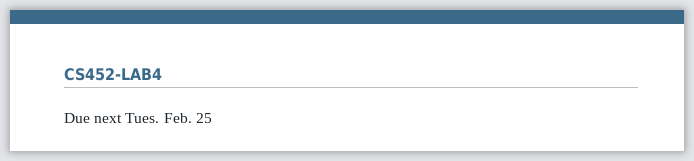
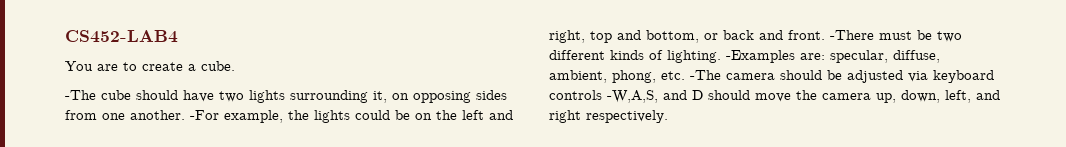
- Due next Tues. Feb. 25
+ You are to create a cube.
+ -The cube should have two lights surrounding it, on opposing sides from one another. -For example, the lights could be on the left and right, top and bottom, or back and front. -There must be two different kinds of lighting. -Examples are: specular, diffuse, ambient, phong, etc. -The camera should be adjusted via keyboard controls -W,A,S, and D should move the camera up, down, left, and right respectively.

